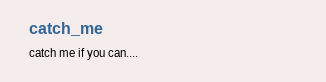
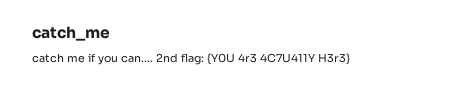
+ 2nd flag: {Y0U 4r3 4C7U411Y H3r3}

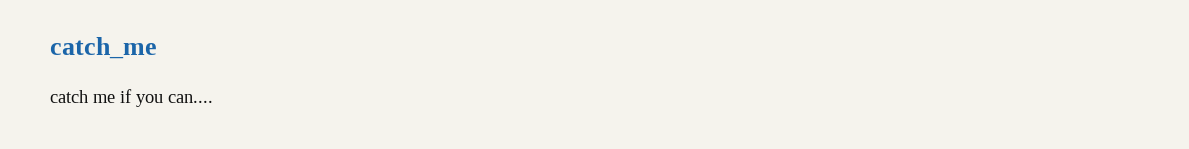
- 2nd flag: {Y0U 4r3 4C7U411Y H3r3}

